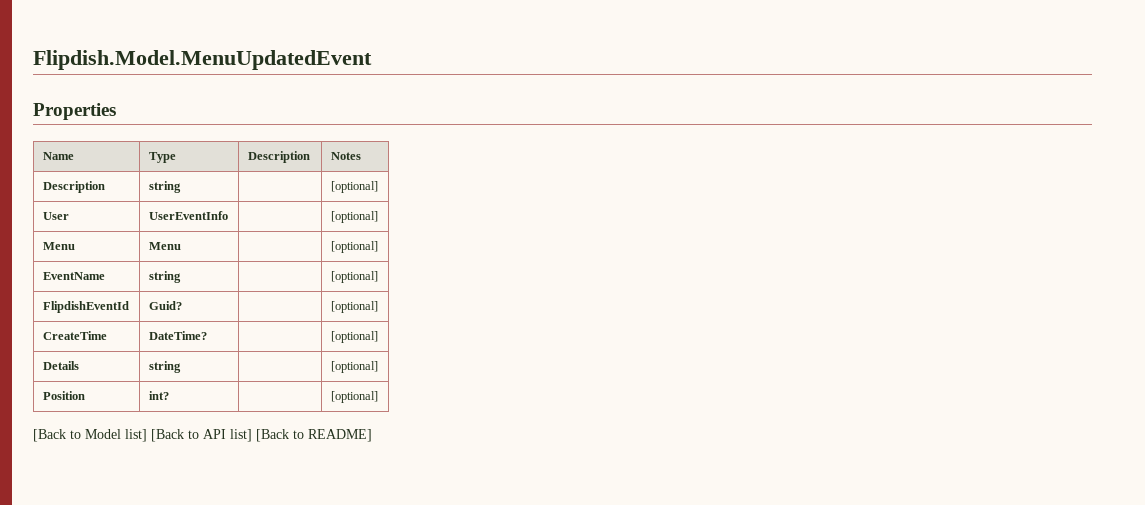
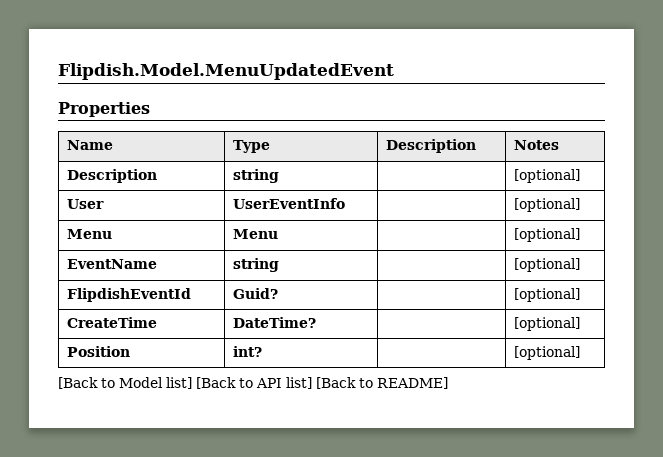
- Details | string | | [optional]

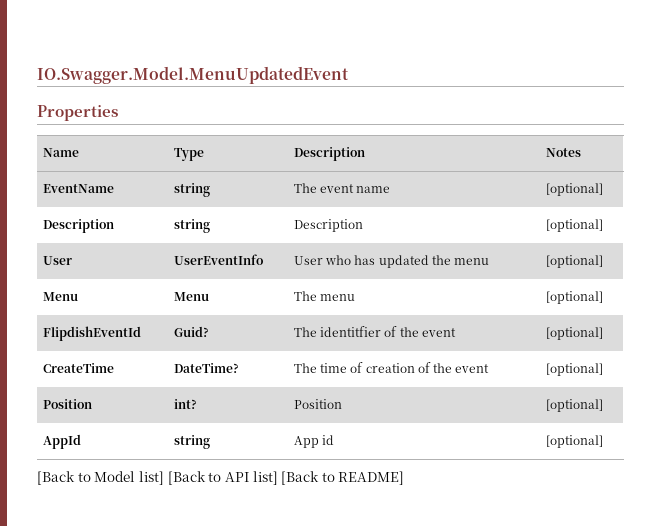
- Flipdish.Model.MenuUpdatedEvent
+ IO.Swagger.Model.MenuUpdatedEvent
+ EventName | string | The event name | [optional]
- Description | string | | [optional]
+ Description | string | Description | [optional]
- User | UserEventInfo | | [optional]
+ User | UserEventInfo | User who has updated the menu | [optional]
- Menu | Menu | | [optional]
- EventName | string | | [optional]
+ Menu | Menu | The menu | [optional]
- FlipdishEventId | Guid? | | [optional]
- CreateTime | DateTime? | | [optional]
- Position | int? | | [optional]
+ FlipdishEventId | Guid? | The identitfier of the event | [optional]
+ CreateTime | DateTime? | The time of creation of the event | [optional]
+ Position | int? | Position | [optional]
+ AppId | string | App id | [optional]

